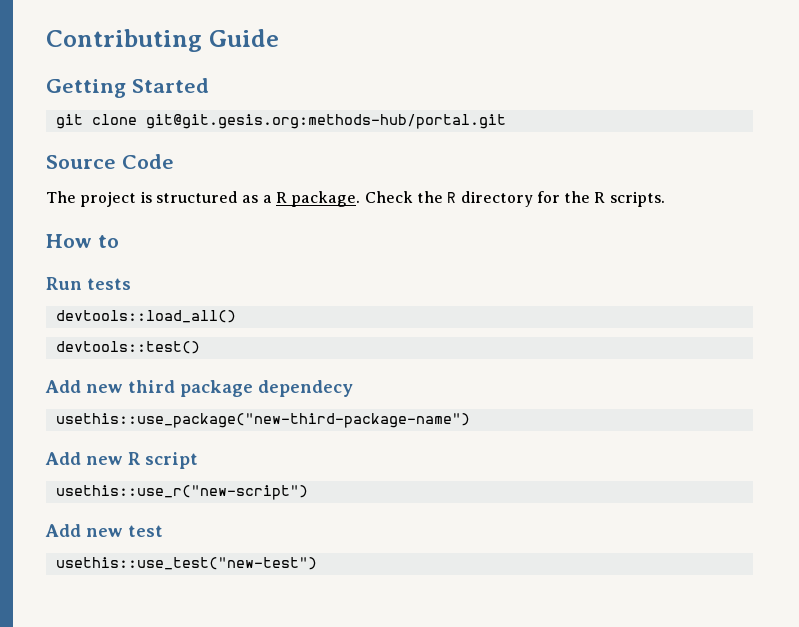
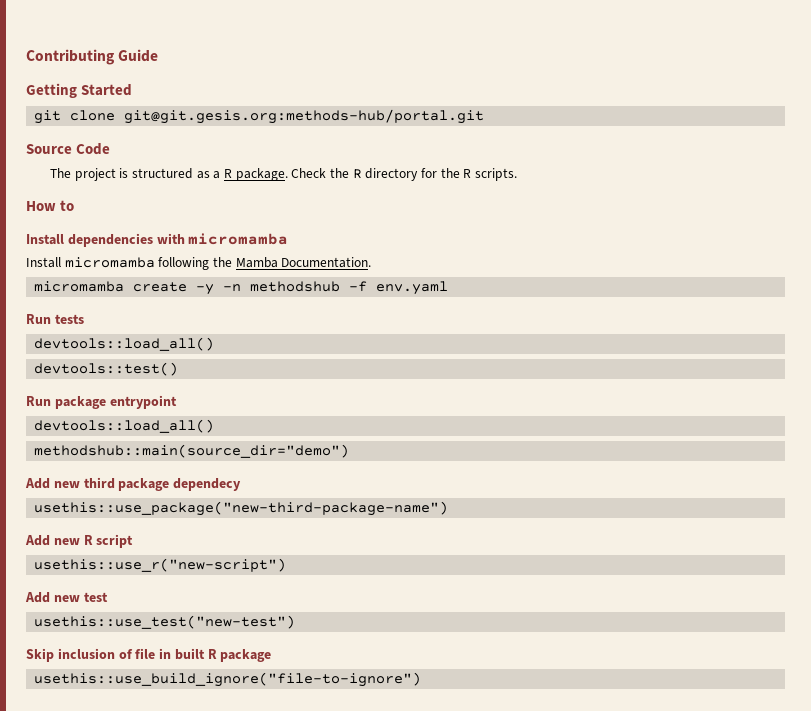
+ Install dependencies with micromamba
+ Install micromamba following the Mamba Documentation.
+ micromamba create -y -n methodshub -f env.yaml
+ Run package entrypoint
+ devtools::load_all()
+ methodshub::main(source_dir="demo")
+ Skip inclusion of file in built R package
+ usethis::use_build_ignore("file-to-ignore")

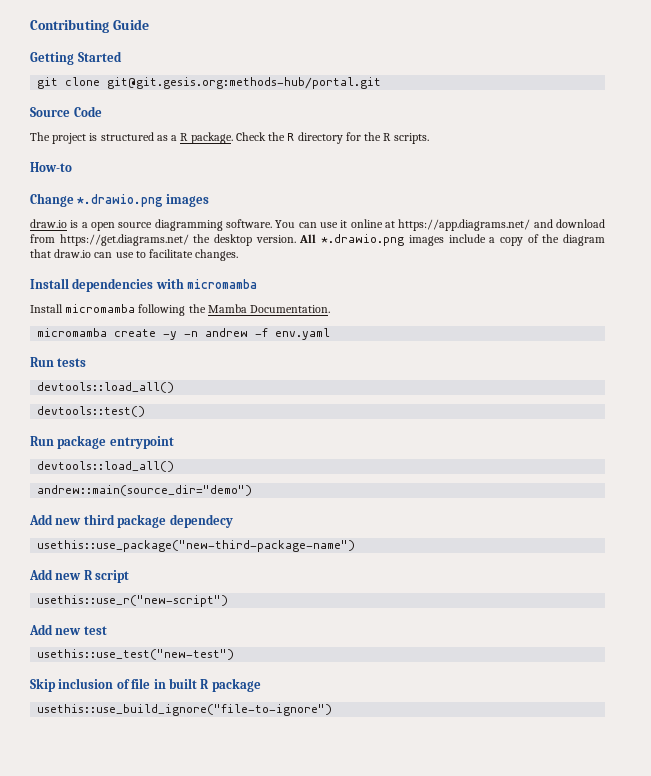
- How to
+ How-to
+ Change *.drawio.png images
+ draw.io is a open source diagramming software. You can use it online at https://app.diagrams.net/ and download from https://get.diagrams.net/ the desktop version. All *.drawio.png images include a copy of the diagram that draw.io can use to facilitate changes.
- micromamba create -y -n methodshub -f env.yaml
+ micromamba create -y -n andrew -f env.yaml
- methodshub::main(source_dir="demo")
+ andrew::main(source_dir="demo")

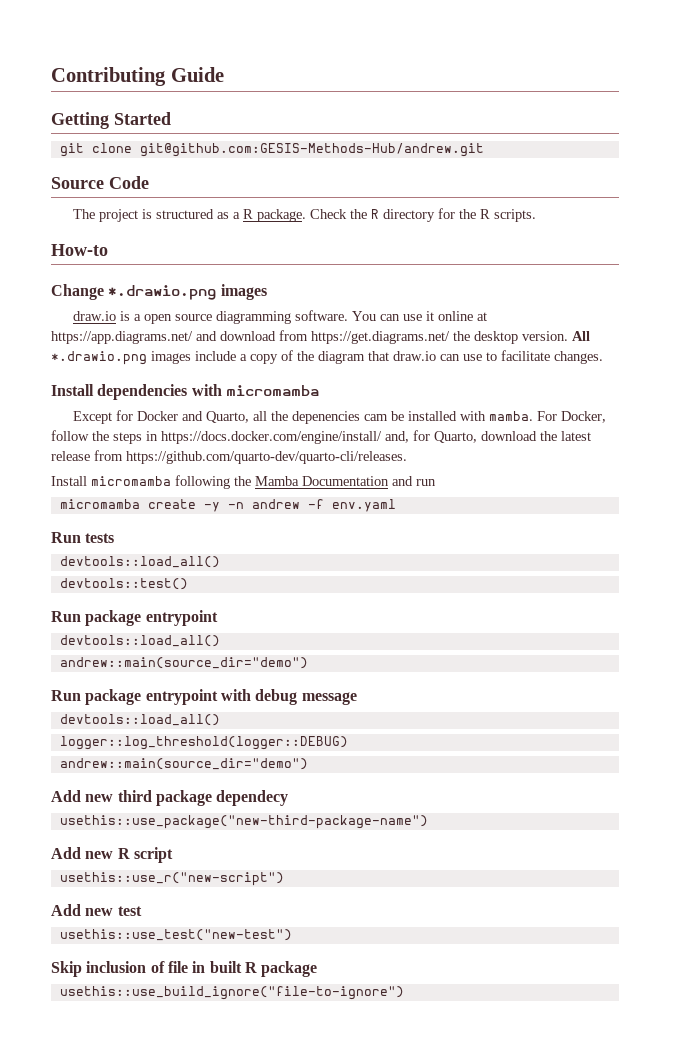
- git clone git@git.gesis.org:methods-hub/portal.git
+ git clone git@github.com:GESIS-Methods-Hub/andrew.git
+ Except for Docker and Quarto, all the depenencies cam be installed with mamba. For Docker, follow the steps in https://docs.docker.com/engine/install/ and, for Quarto, download the latest release from https://github.com/quarto-dev/quarto-cli/releases.
- Install micromamba following the Mamba Documentation.
+ Install micromamba following the Mamba Documentation and run
+ Run package entrypoint with debug message
+ devtools::load_all()
+ logger::log_threshold(logger::DEBUG)
+ andrew::main(source_dir="demo")

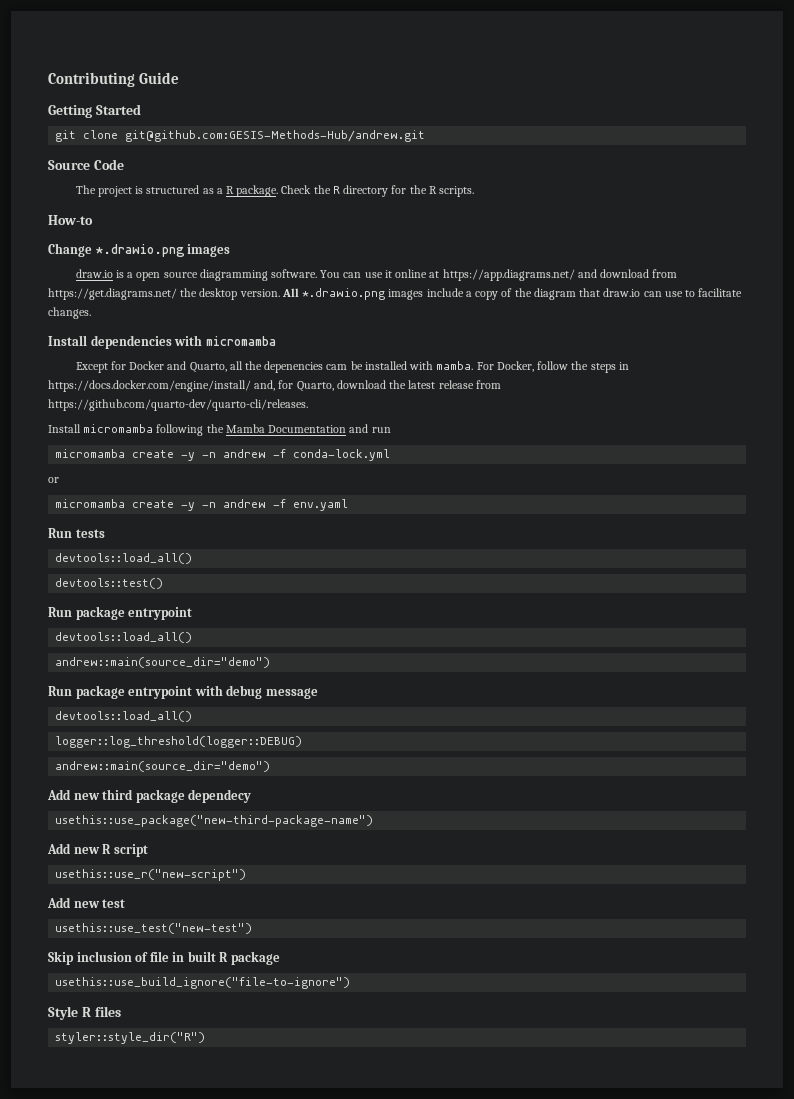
+ micromamba create -y -n andrew -f conda-lock.yml
+ or
+ Style R files
+ styler::style_dir("R")

